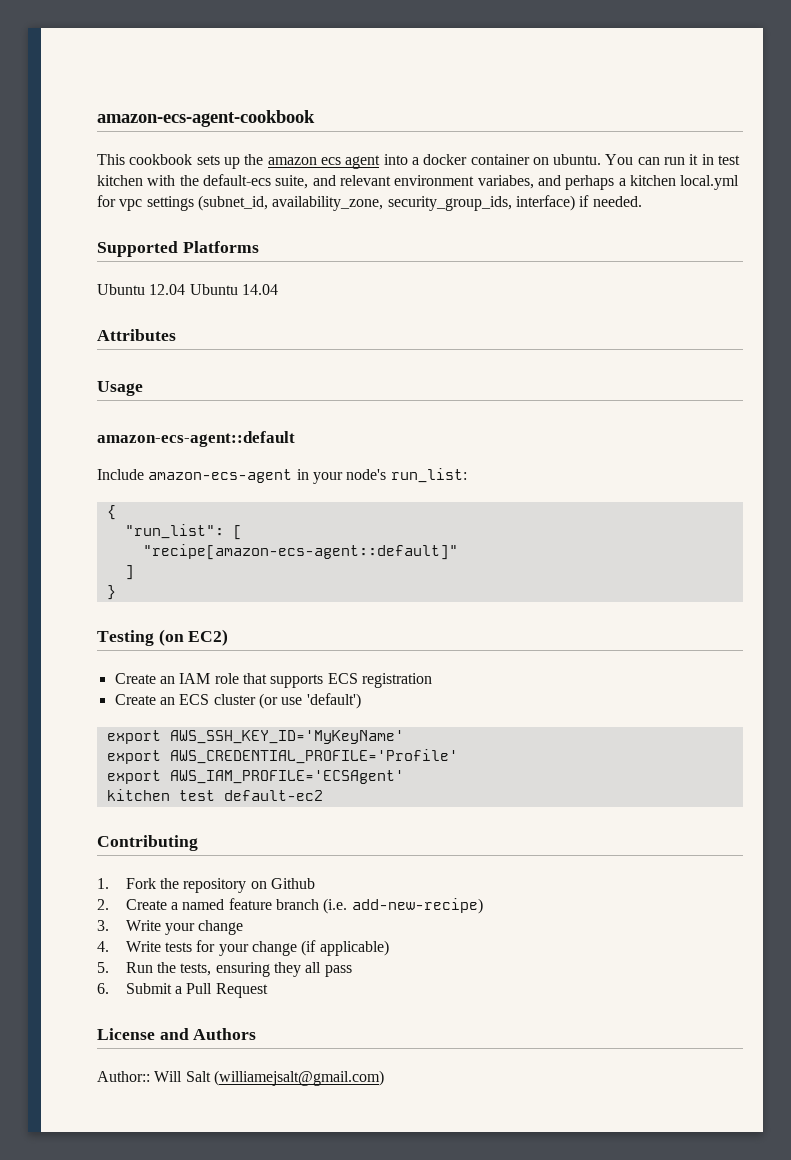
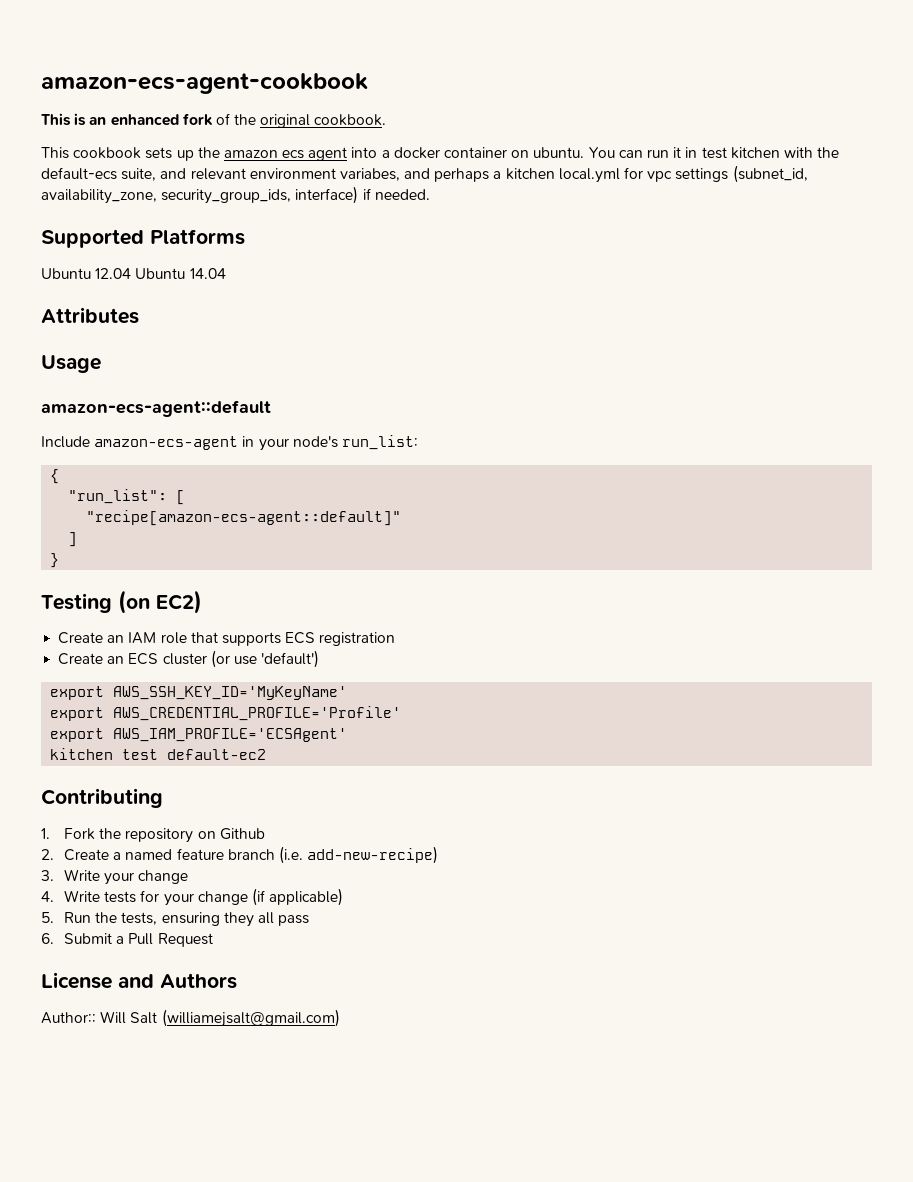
+ This is an enhanced fork of the original cookbook.

